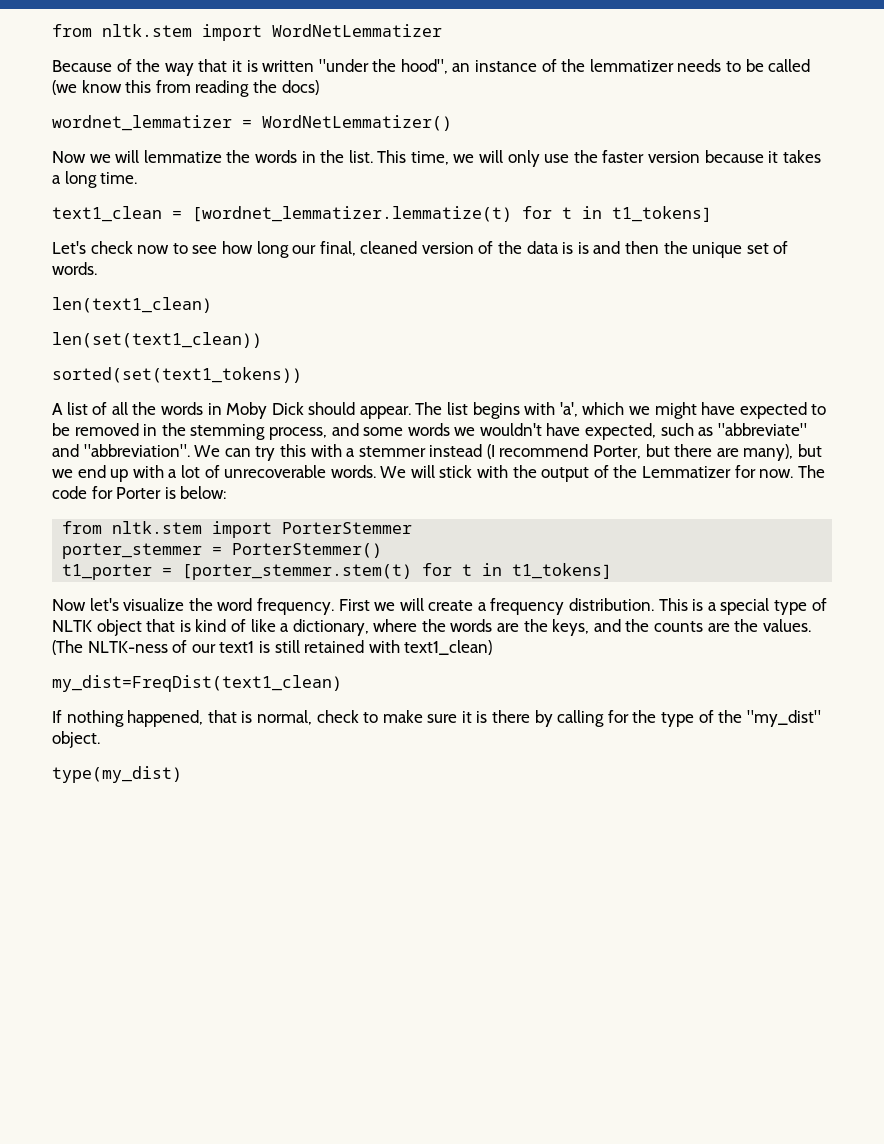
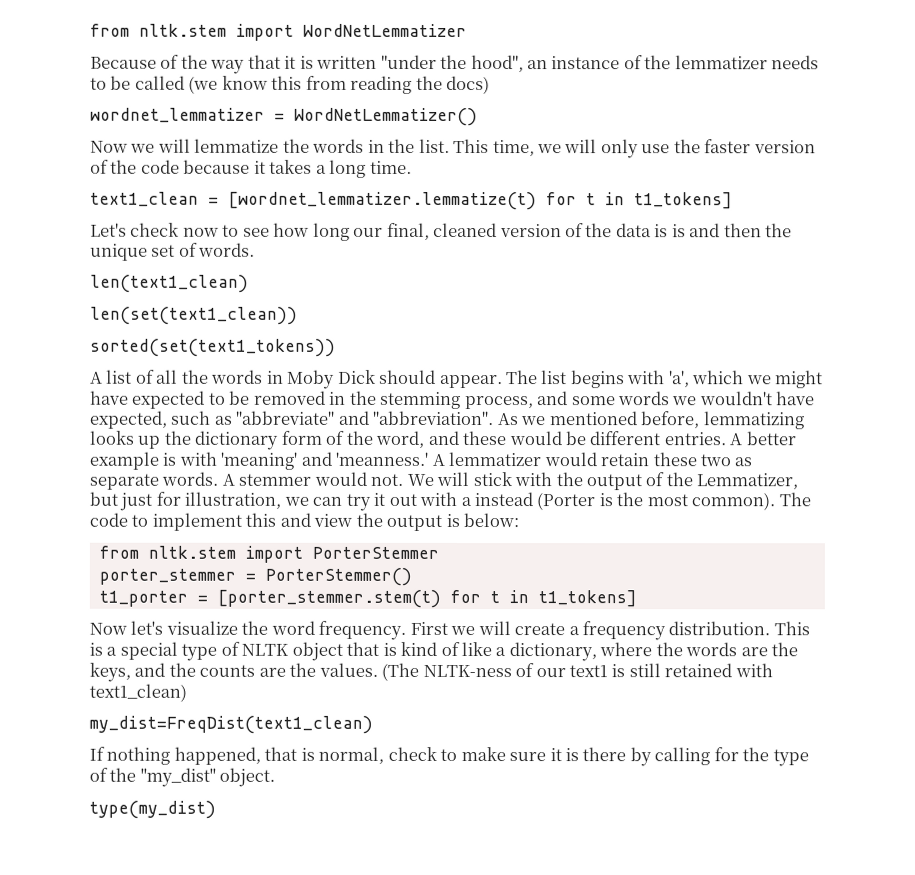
- This time, we will only use the faster version because it takes a long time.
+ This time, we will only use the faster version of the code because it takes a long time.
- We can try this with a stemmer instead (I recommend Porter, but there are many), but we end up with a lot of unrecoverable words.
+ As we mentioned before, lemmatizing looks up the dictionary form of the word, and these would be different entries. A better example is with 'meaning' and 'meanness.' A lemmatizer would retain these two as separate words. A stemmer would not.
- We will stick with the output of the Lemmatizer for now. The code for Porter is below:
+ We will stick with the output of the Lemmatizer, but just for illustration, we can try it out with a instead (Porter is the most common). The code to implement this and view the output is below:

